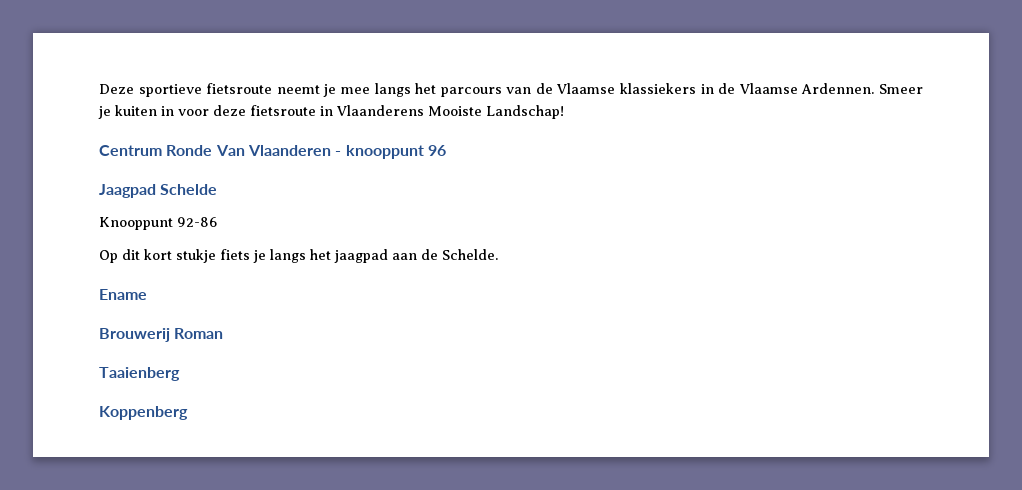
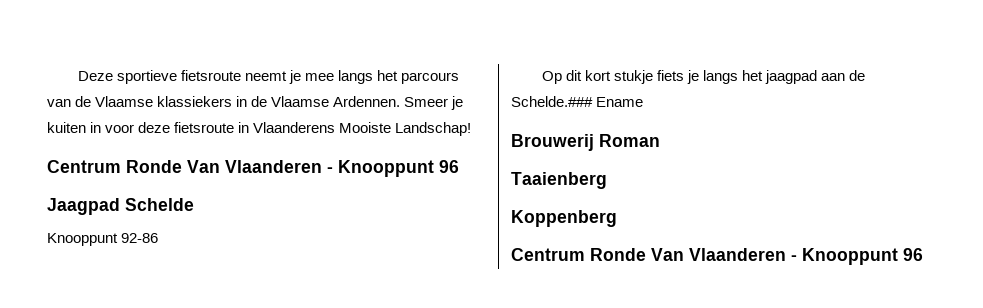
  Smeer je kuiten in voor deze fietsroute in Vlaanderens Mooiste Landschap!
- Centrum Ronde Van Vlaanderen - knooppunt 96
+ Centrum Ronde Van Vlaanderen - Knooppunt 96
- Op dit kort stukje fiets je langs het jaagpad aan de Schelde.
- Ename
+ Op dit kort stukje fiets je langs het jaagpad aan de Schelde.### Ename
  Koppenberg
+ Centrum Ronde Van Vlaanderen - Knooppunt 96

